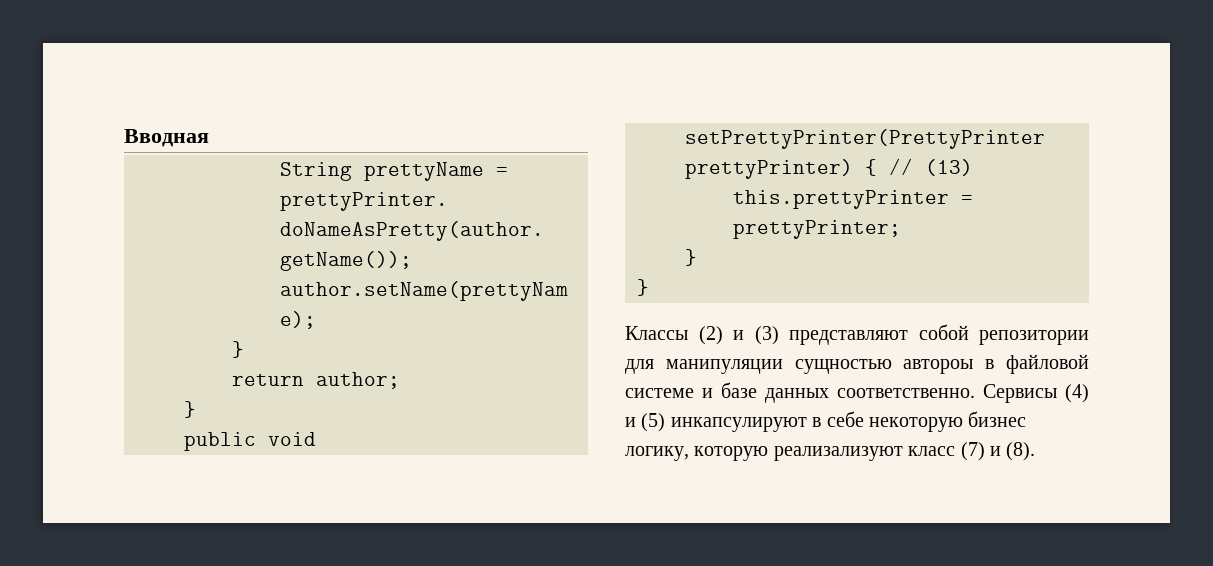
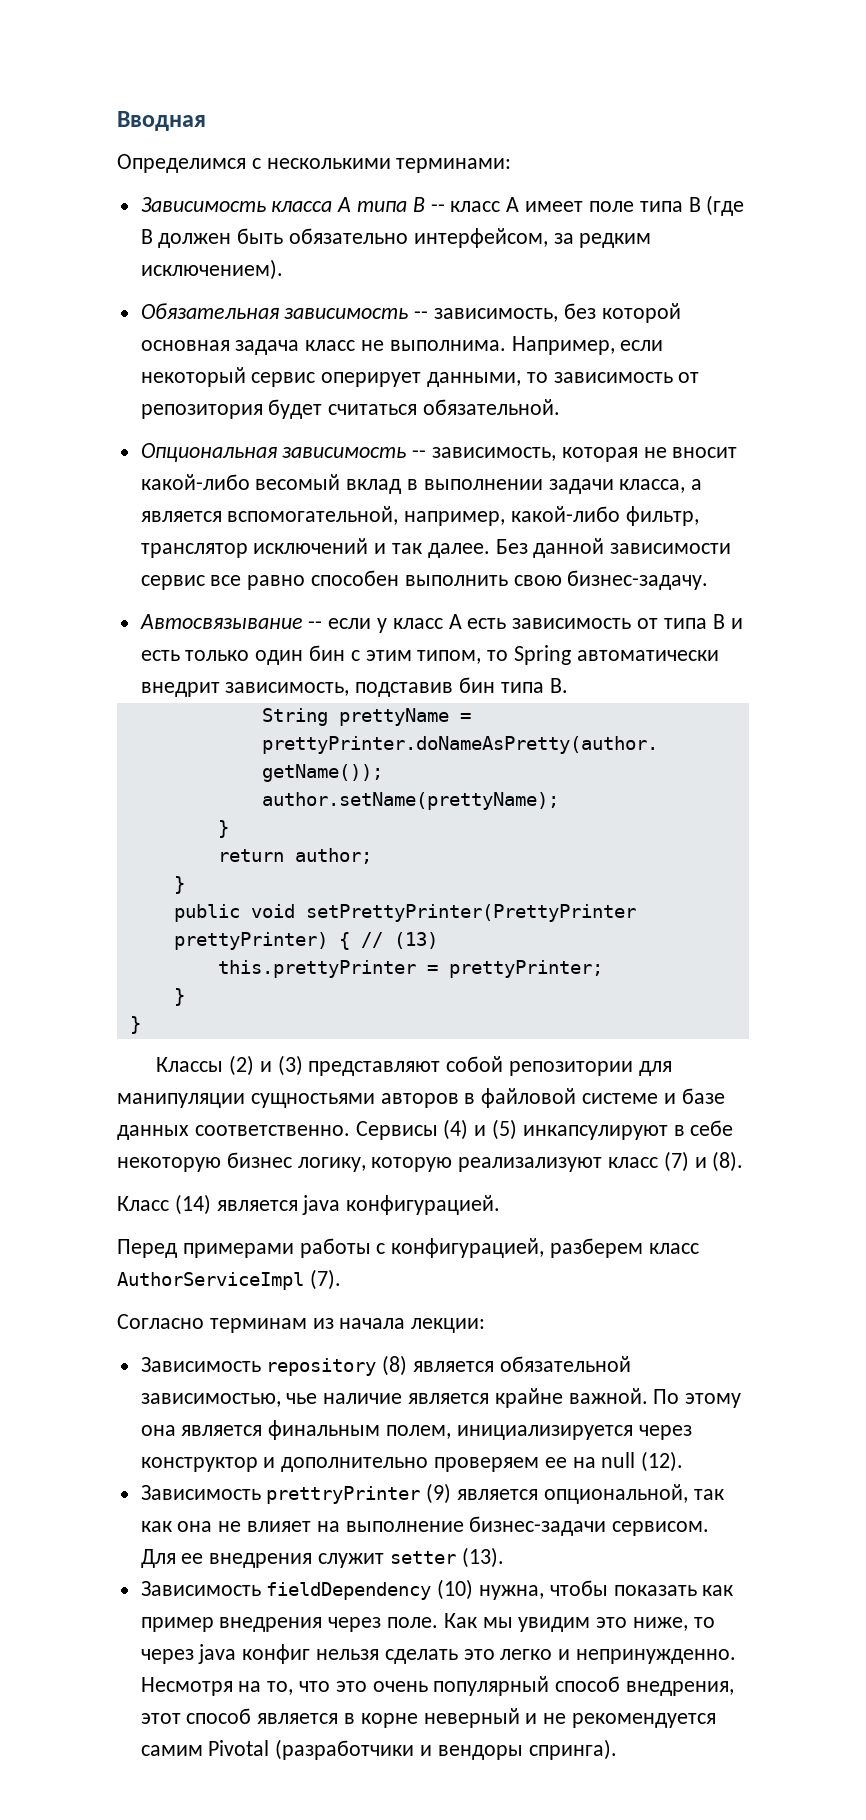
+ Определимся с несколькими терминами:
+ Зависимость класса A типа B -- класс А имеет поле типа B (где B должен быть обязательно интерфейсом, за редким исключением).
+ Обязательная зависимость -- зависимость, без которой основная задача класс не выполнима. Например, если некоторый сервис оперирует данными, то зависимость от репозитория будет считаться обязательной.
+ Опциональная зависимость -- зависимость, которая не вносит какой-либо весомый вклад в выполнении задачи класса, а является вспомогательной, например, какой-либо фильтр, транслятор исключений и так далее. Без данной зависимости сервис все равно способен выполнить свою бизнес-задачу.
+ Автосвязывание -- если у класс А есть зависимость от типа В и есть только один бин с этим типом, то Spring автоматически внедрит зависимость, подставив бин типа В.
- Классы (2) и (3) представляют собой репозитории для манипуляции сущностью автороы в файловой системе и базе данных соответственно.
+ Классы (2) и (3) представляют собой репозитории для манипуляции сущностьями авторов в файловой системе и базе данных соответственно.
+ Класс (14) является java конфигурацией.
+ Перед примерами работы с конфигурацией, разберем класс AuthorServiceImpl (7).
+ Согласно терминам из начала лекции:
+ Зависимость repository (8) является обязательной зависимостью, чье наличие является крайне важной. По этому она является финальным полем, инициализируется через конструктор и дополнительно проверяем ее на null (12).
+ Зависимость prettryPrinter (9) является опциональной, так как она не влияет на выполнение бизнес-задачи сервисом. Для ее внедрения служит setter (13).
+ Зависимость fieldDependency (10) нужна, чтобы показать как пример внедрения через поле. Как мы увидим это ниже, то через java конфиг нельзя сделать это легко и непринужденно. Несмотря на то, что это очень популярный способ внедрения, этот способ является в корне неверный и не рекомендуется самим Pivotal (разработчики и вендоры спринга).

